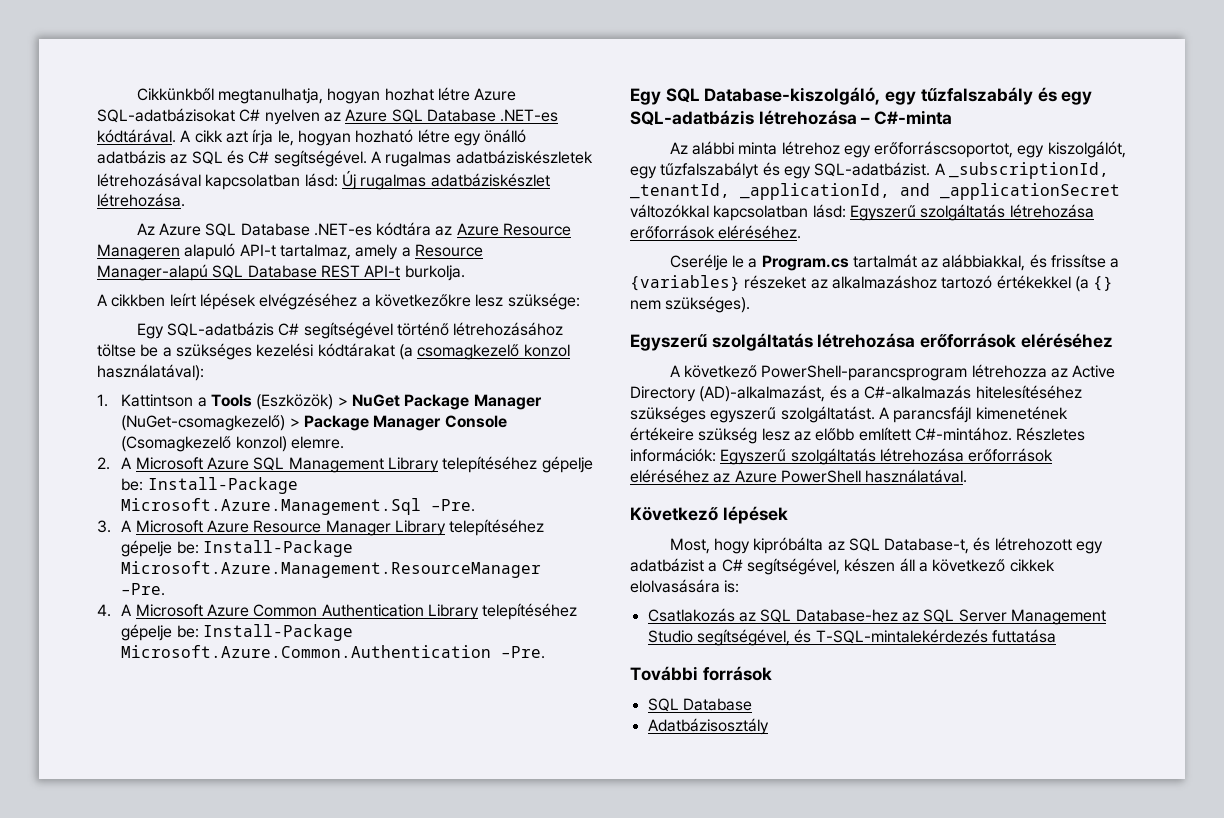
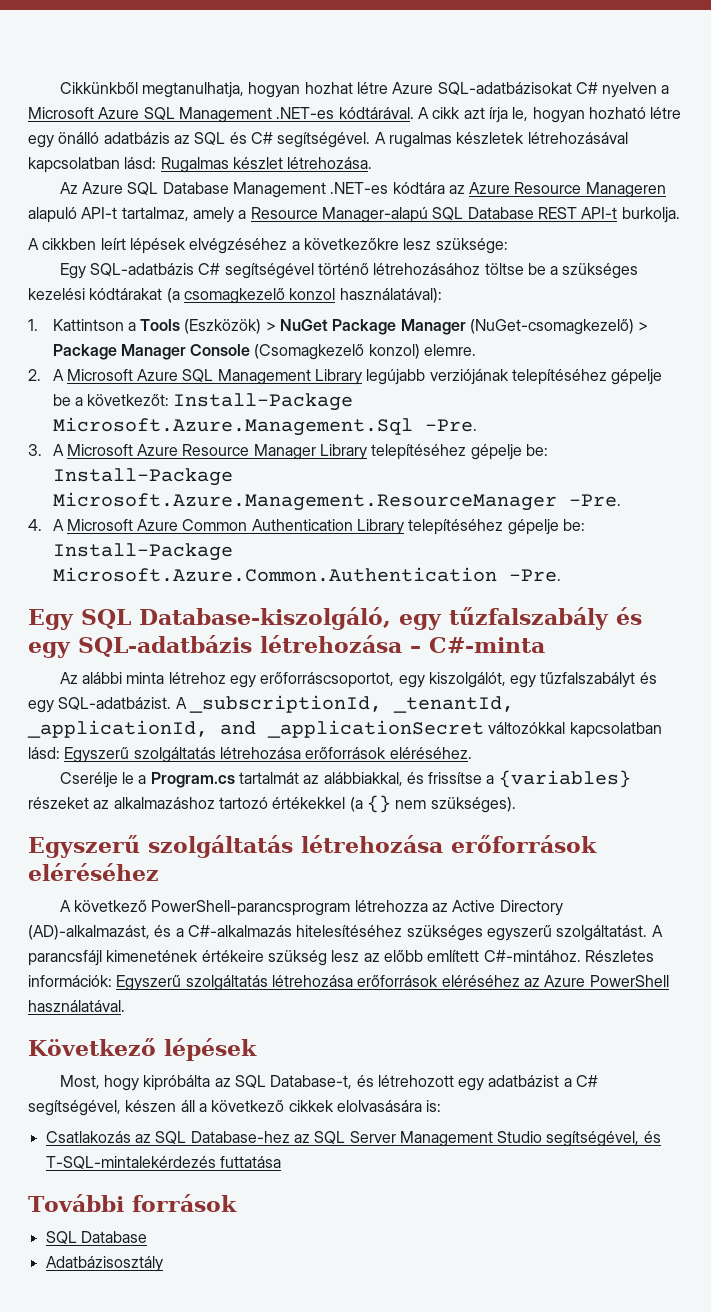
- Cikkünkből megtanulhatja, hogyan hozhat létre Azure SQL-adatbázisokat C# nyelven az Azure SQL Database .NET-es kódtárával.
+ Cikkünkből megtanulhatja, hogyan hozhat létre Azure SQL-adatbázisokat C# nyelven a Microsoft Azure SQL Management .NET-es kódtárával.
- A rugalmas adatbáziskészletek létrehozásával kapcsolatban lásd: Új rugalmas adatbáziskészlet létrehozása.
+ A rugalmas készletek létrehozásával kapcsolatban lásd: Rugalmas készlet létrehozása.
- Az Azure SQL Database .NET-es kódtára az Azure Resource Manageren alapuló API-t tartalmaz, amely a Resource Manager-alapú SQL Database REST API-t burkolja.
+ Az Azure SQL Database Management .NET-es kódtára az Azure Resource Manageren alapuló API-t tartalmaz, amely a Resource Manager-alapú SQL Database REST API-t burkolja.
- 2. A Microsoft Azure SQL Management Library telepítéséhez gépelje be: Install-Package Microsoft.Azure.Management.Sql –Pre.
+ 2. A Microsoft Azure SQL Management Library legújabb verziójának telepítéséhez gépelje be a következőt: Install-Package Microsoft.Azure.Management.Sql –Pre.

